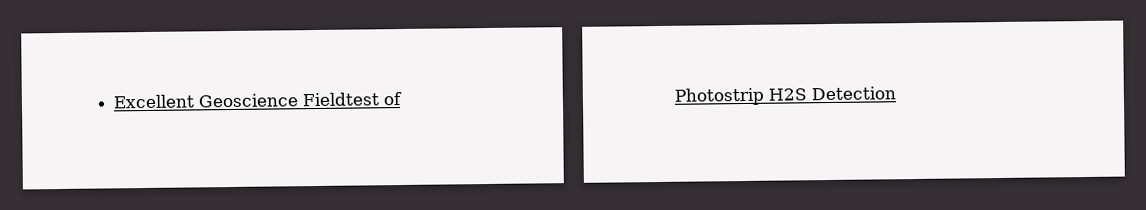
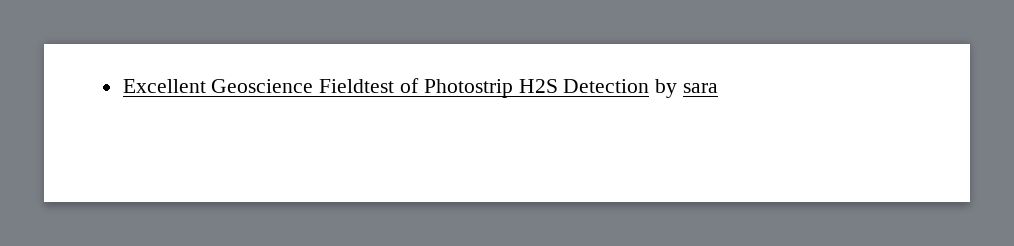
- Excellent Geoscience Fieldtest of Photostrip H2S Detection
+ Excellent Geoscience Fieldtest of Photostrip H2S Detection by sara

